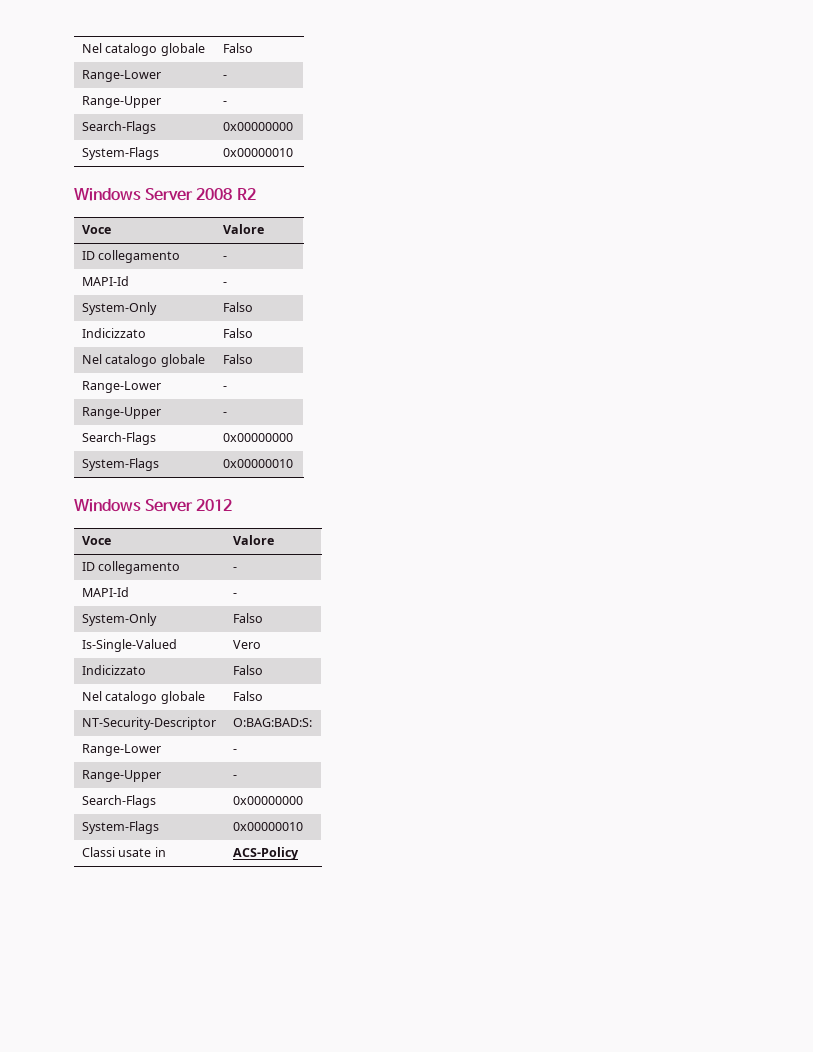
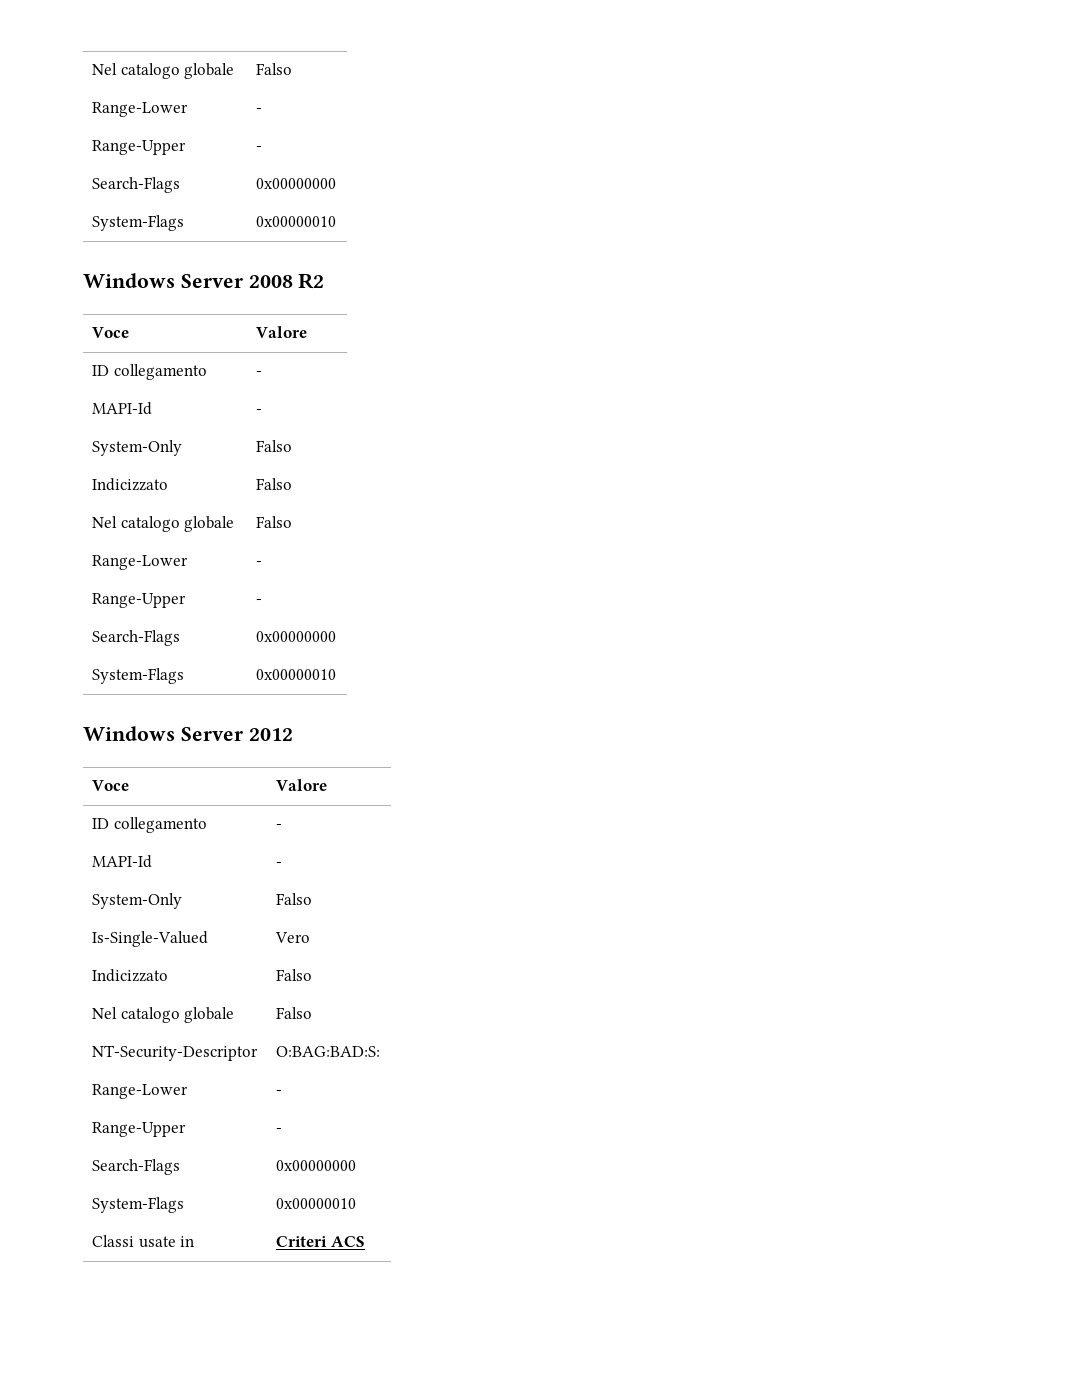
- Classi usate in | ACS-Policy
+ Classi usate in | Criteri ACS

